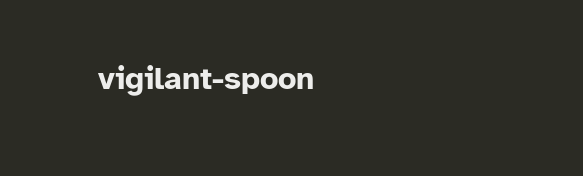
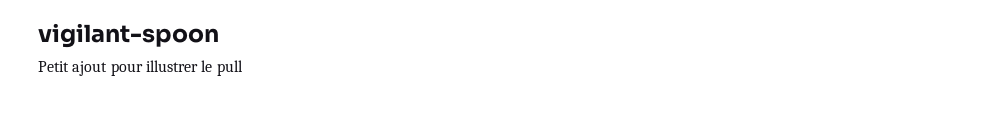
+ Petit ajout pour illustrer le pull

